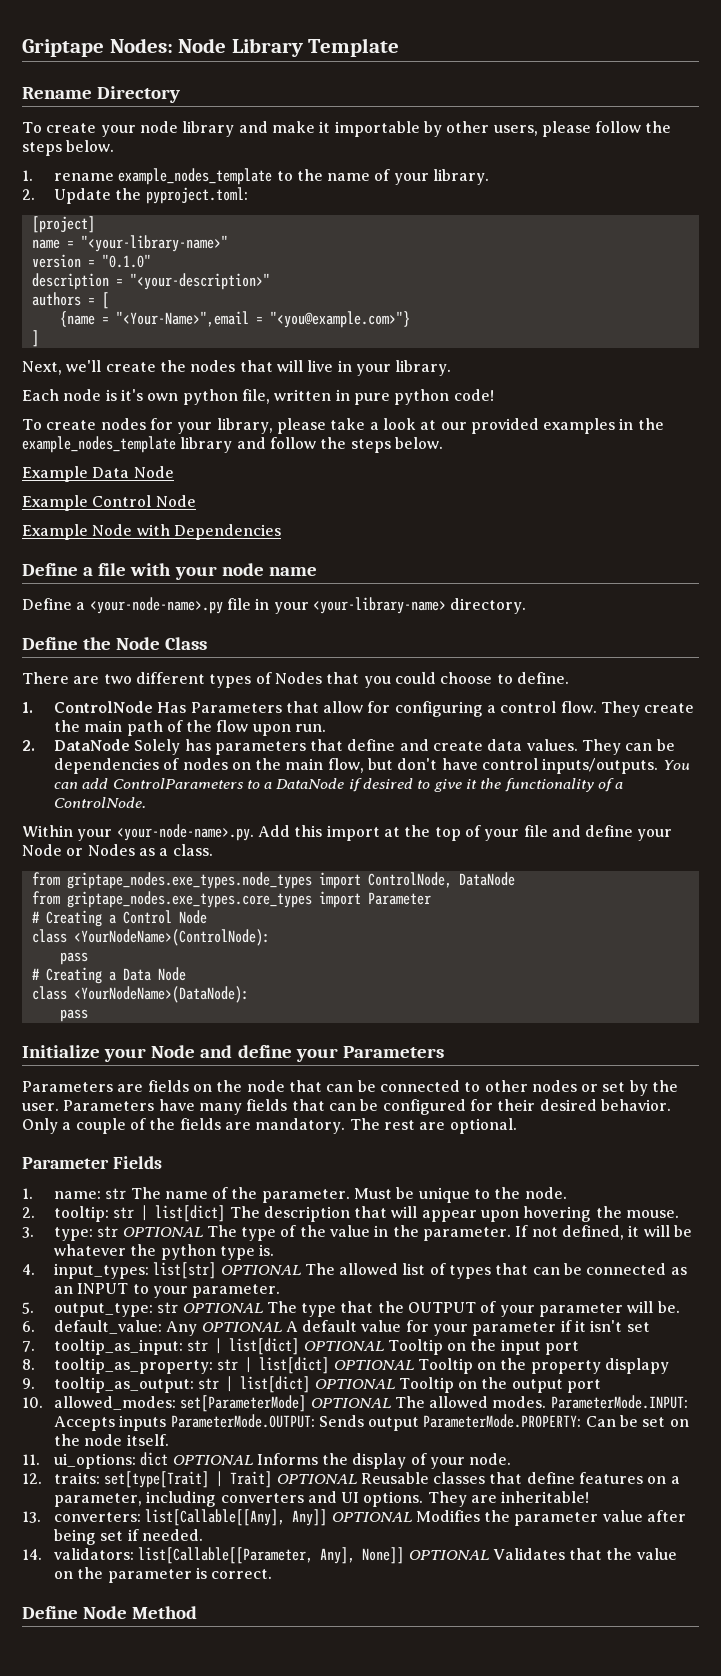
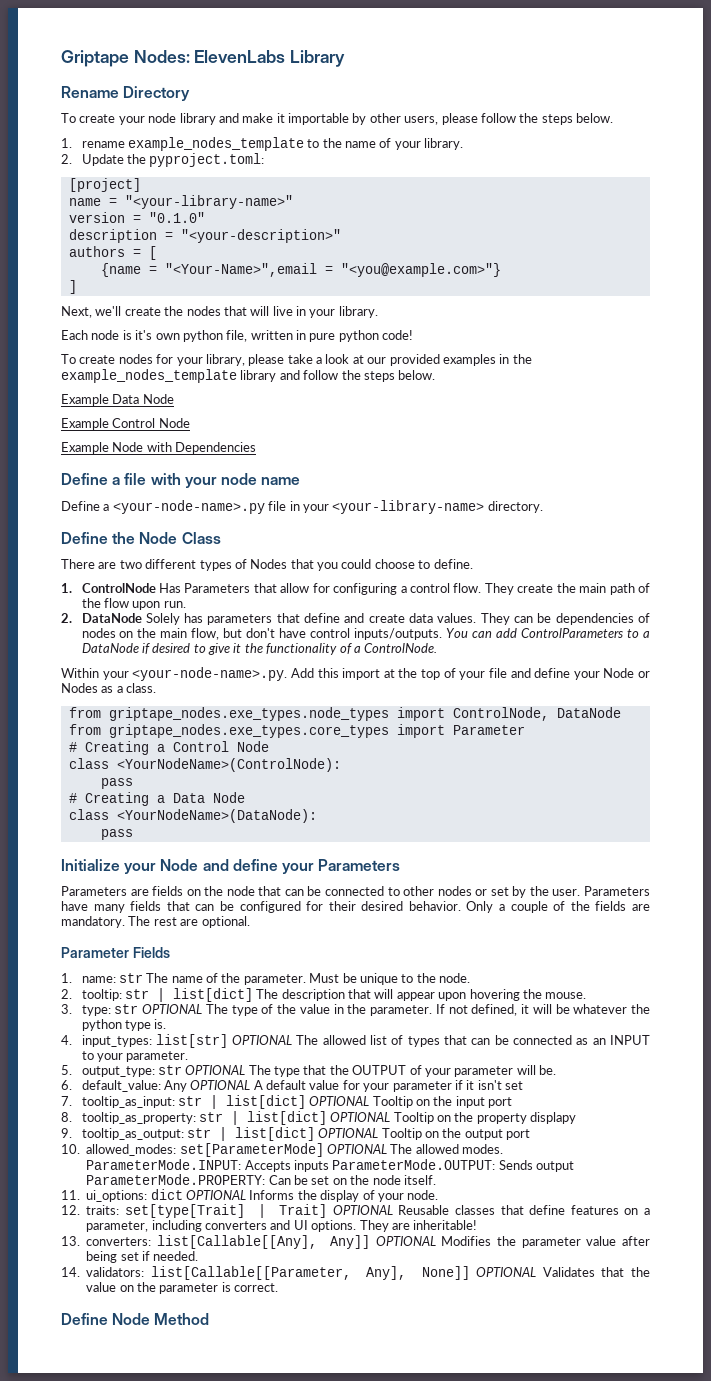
- Griptape Nodes: Node Library Template
+ Griptape Nodes: ElevenLabs Library

